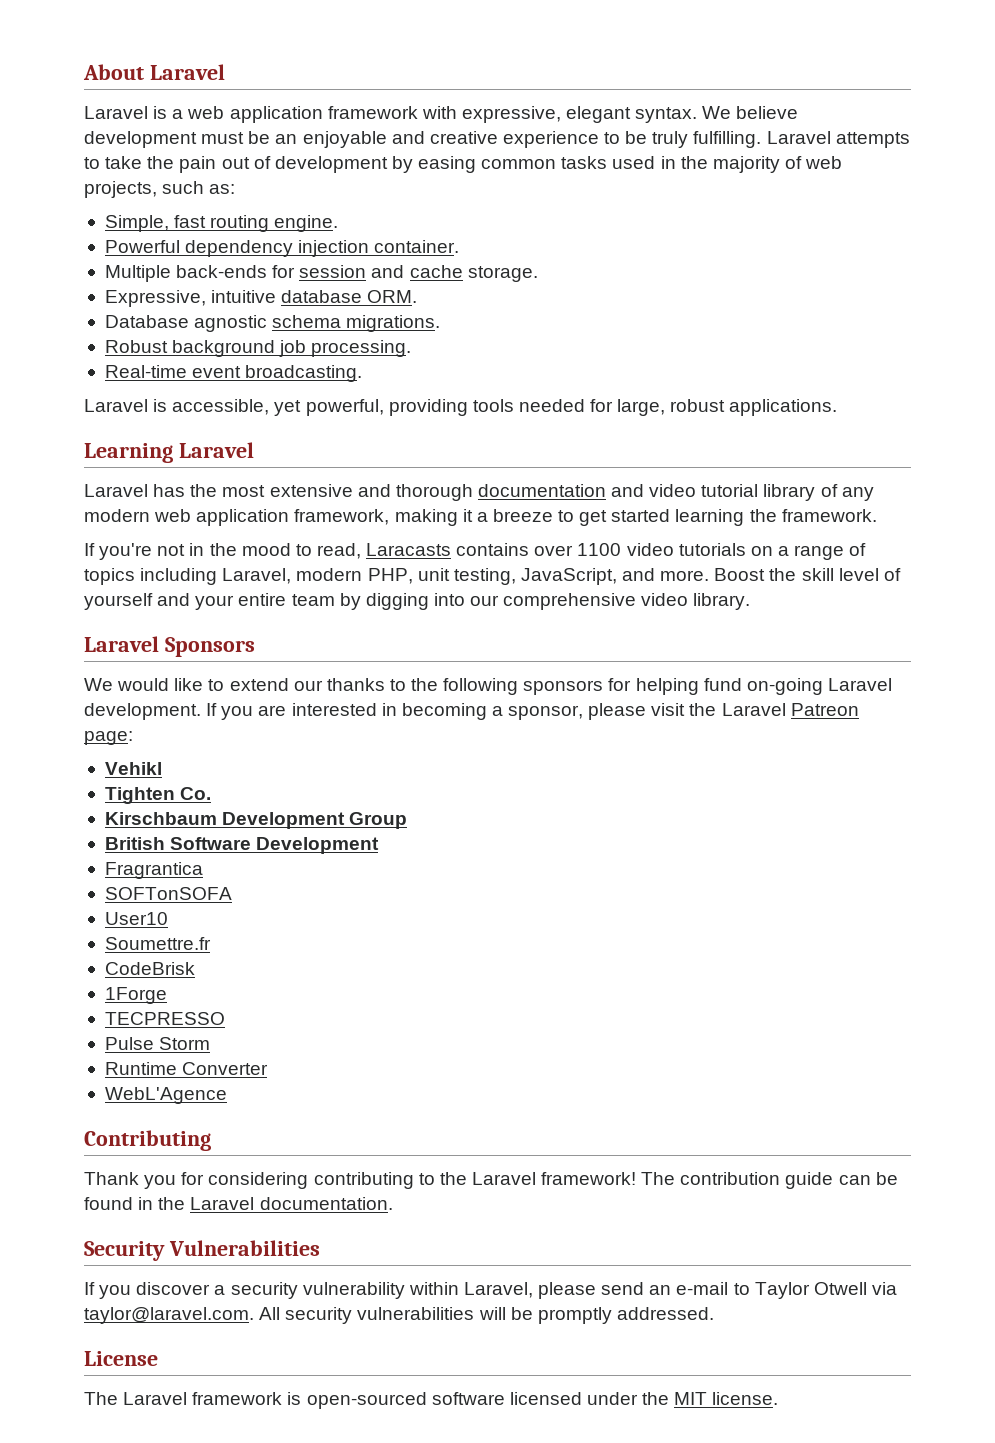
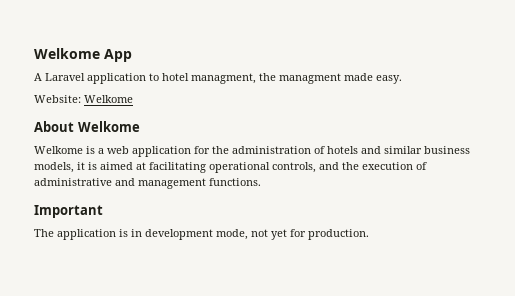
- About Laravel
- Laravel is a web application framework with expressive, elegant syntax. We believe development must be an enjoyable and creative experience to be truly fulfilling. Laravel attempts to take the pain out of development by easing common tasks used in the majority of web projects, such as:
- Simple, fast routing engine.
- Powerful dependency injection container.
- Multiple back-ends for session and cache storage.
- Expressive, intuitive database ORM.
- Database agnostic schema migrations.
- Robust background job processing.
- Real-time event broadcasting.
- Laravel is accessible, yet powerful, providing tools needed for large, robust applications.
- Learning Laravel
- Laravel has the most extensive and thorough documentation and video tutorial library of any modern web application framework, making it a breeze to get started learning the framework.
- If you're not in the mood to read, Laracasts contains over 1100 video tutorials on a range of topics including Laravel, modern PHP, unit testing, JavaScript, and more. Boost the skill level of yourself and your entire team by digging into our comprehensive video library.
- Laravel Sponsors
- We would like to extend our thanks to the following sponsors for helping fund on-going Laravel development. If you are interested in becoming a sponsor, please visit the Laravel Patreon page:
- Vehikl
- Tighten Co.
- Kirschbaum Development Group
- British Software Development
- Fragrantica
- SOFTonSOFA
- User10
- Soumettre.fr
- CodeBrisk
- 1Forge
- TECPRESSO
- Pulse Storm
- Runtime Converter
- WebL'Agence
- Contributing
- Thank you for considering contributing to the Laravel framework! The contribution guide can be found in the Laravel documentation.
- Security Vulnerabilities
- If you discover a security vulnerability within Laravel, please send an e-mail to Taylor Otwell via taylor@laravel.com. All security vulnerabilities will be promptly addressed.
- License
- The Laravel framework is open-sourced software licensed under the MIT license.
+ Welkome App
+ A Laravel application to hotel managment, the managment made easy.
+ Website: Welkome
+ About Welkome
+ Welkome is a web application for the administration of hotels and similar business models, it is aimed at facilitating operational controls, and the execution of administrative and management functions.
+ Important
+ The application is in development mode, not yet for production.

